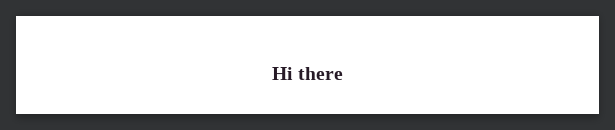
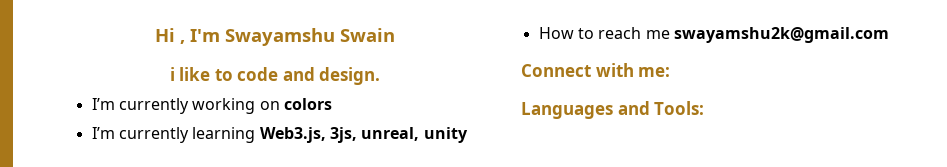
- Hi there
+ Hi , I'm Swayamshu Swain
+ i like to code and design.
+ I’m currently working on colors
+ I’m currently learning Web3.js, 3js, unreal, unity
+ How to reach me swayamshu2k@gmail.com
+ Connect with me:
+ Languages and Tools:

